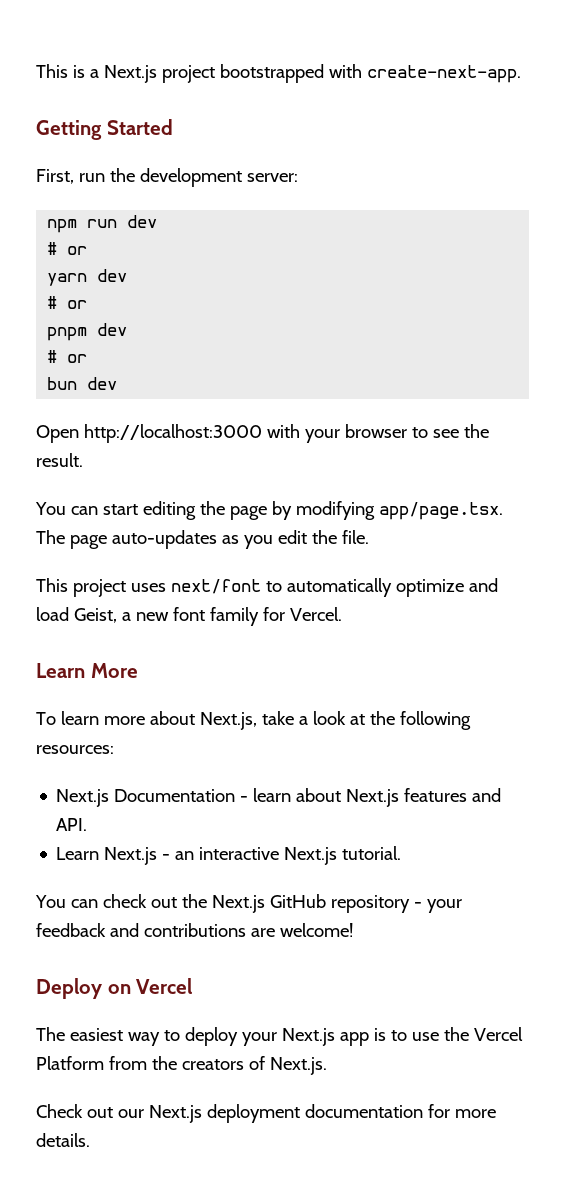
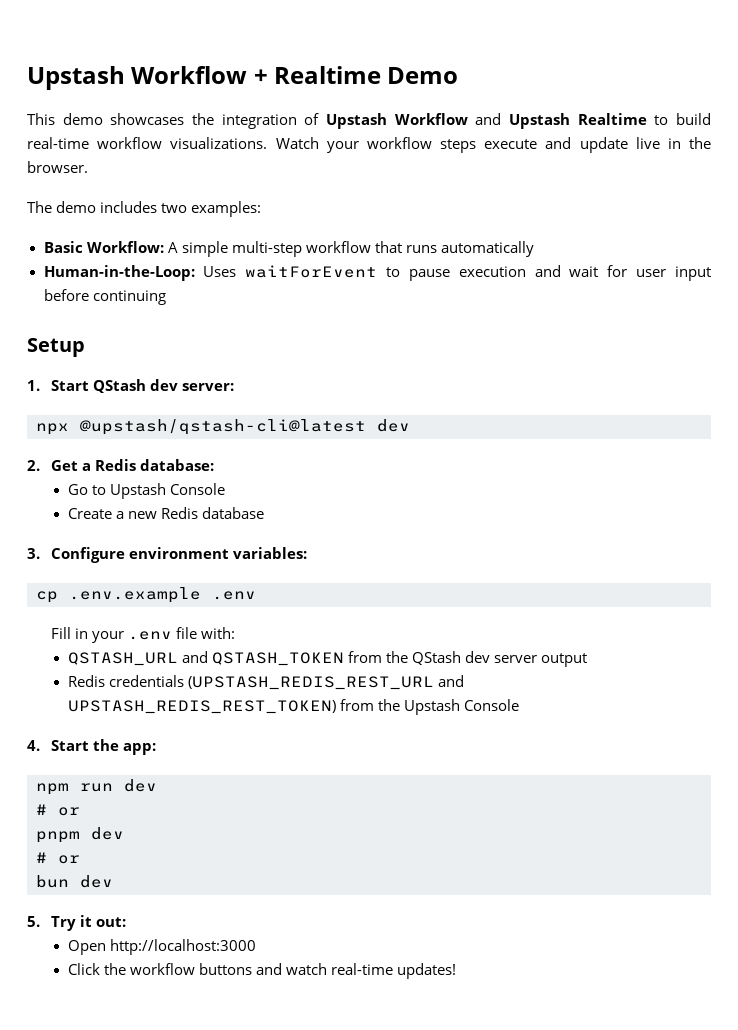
- This is a Next.js project bootstrapped with create-next-app.
- Getting Started
- First, run the development server:
+ Upstash Workflow + Realtime Demo
+ This demo showcases the integration of Upstash Workflow and Upstash Realtime to build real-time workflow visualizations. Watch your workflow steps execute and update live in the browser.
+ The demo includes two examples:
+ Basic Workflow: A simple multi-step workflow that runs automatically
+ Human-in-the-Loop: Uses waitForEvent to pause execution and wait for user input before continuing
+ Setup
+ 1. Start QStash dev server:
+ npx @upstash/qstash-cli@latest dev
+ 2. Get a Redis database:
+ Go to Upstash Console
+ Create a new Redis database
+ 3. Configure environment variables:
+ cp .env.example .env
+ Fill in your .env file with:
+ QSTASH_URL and QSTASH_TOKEN from the QStash dev server output
+ Redis credentials (UPSTASH_REDIS_REST_URL and UPSTASH_REDIS_REST_TOKEN) from the Upstash Console
+ 4. Start the app:
- yarn dev
- # or
- Open http://localhost:3000 with your browser to see the result.
- You can start editing the page by modifying app/page.tsx. The page auto-updates as you edit the file.
- This project uses next/font to automatically optimize and load Geist, a new font family for Vercel.
- Learn More
- To learn more about Next.js, take a look at the following resources:
- Next.js Documentation - learn about Next.js features and API.
- Learn Next.js - an interactive Next.js tutorial.
- You can check out the Next.js GitHub repository - your feedback and contributions are welcome!
- Deploy on Vercel
- The easiest way to deploy your Next.js app is to use the Vercel Platform from the creators of Next.js.
- Check out our Next.js deployment documentation for more details.
+ 5. Try it out:
+ Open http://localhost:3000
+ Click the workflow buttons and watch real-time updates!

